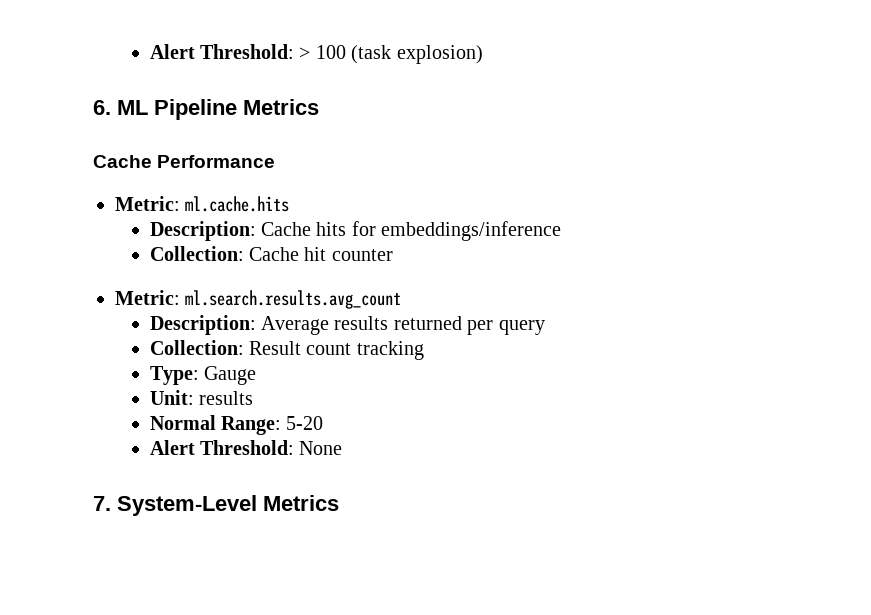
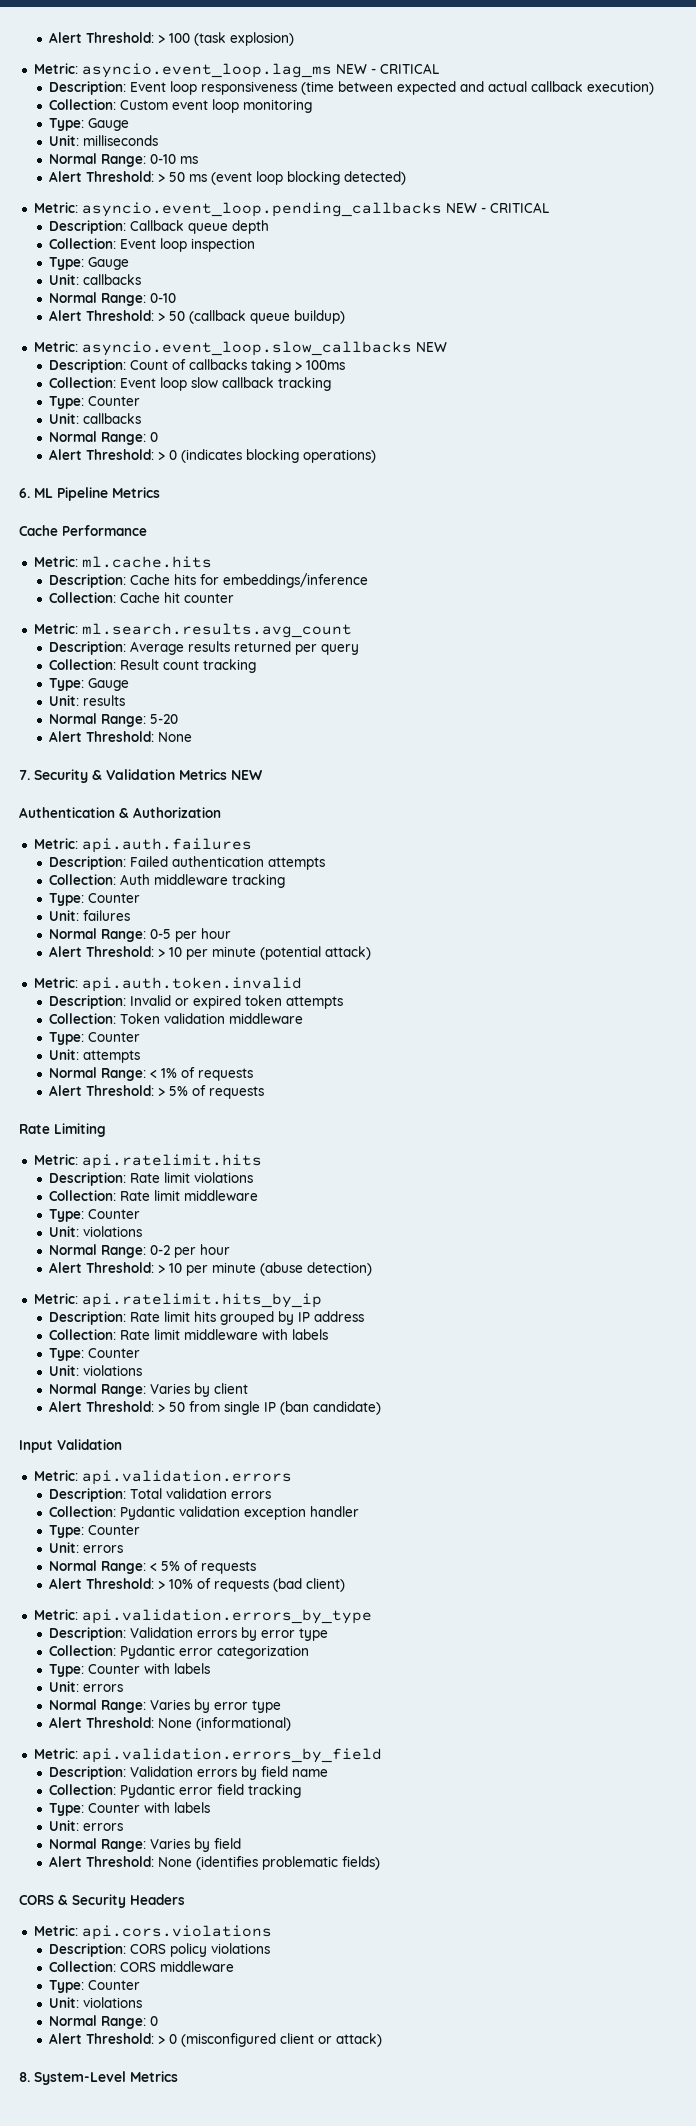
+ Metric: asyncio.event_loop.lag_ms NEW - CRITICAL
+ Description: Event loop responsiveness (time between expected and actual callback execution)
+ Collection: Custom event loop monitoring
+ Type: Gauge
+ Unit: milliseconds
+ Normal Range: 0-10 ms
+ Alert Threshold: > 50 ms (event loop blocking detected)
+ Metric: asyncio.event_loop.pending_callbacks NEW - CRITICAL
+ Description: Callback queue depth
+ Collection: Event loop inspection
+ Type: Gauge
+ Unit: callbacks
+ Normal Range: 0-10
+ Alert Threshold: > 50 (callback queue buildup)
+ Metric: asyncio.event_loop.slow_callbacks NEW
+ Description: Count of callbacks taking > 100ms
+ Collection: Event loop slow callback tracking
+ Type: Counter
+ Unit: callbacks
+ Normal Range: 0
+ Alert Threshold: > 0 (indicates blocking operations)
- 7. System-Level Metrics
+ 7. Security & Validation Metrics NEW
+ Authentication & Authorization
+ Metric: api.auth.failures
+ Description: Failed authentication attempts
+ Collection: Auth middleware tracking
+ Type: Counter
+ Unit: failures
+ Normal Range: 0-5 per hour
+ Alert Threshold: > 10 per minute (potential attack)
+ Metric: api.auth.token.invalid
+ Description: Invalid or expired token attempts
+ Collection: Token validation middleware
+ Type: Counter
+ Unit: attempts
+ Normal Range: < 1% of requests
+ Alert Threshold: > 5% of requests
+ Rate Limiting
+ Metric: api.ratelimit.hits
+ Description: Rate limit violations
+ Collection: Rate limit middleware
+ Type: Counter
+ Unit: violations
+ Normal Range: 0-2 per hour
+ Alert Threshold: > 10 per minute (abuse detection)
+ Metric: api.ratelimit.hits_by_ip
+ Description: Rate limit hits grouped by IP address
+ Collection: Rate limit middleware with labels
+ Type: Counter
+ Unit: violations
+ Normal Range: Varies by client
+ Alert Threshold: > 50 from single IP (ban candidate)
+ Input Validation
+ Metric: api.validation.errors
+ Description: Total validation errors
+ Collection: Pydantic validation exception handler
+ Type: Counter
+ Unit: errors
+ Normal Range: < 5% of requests
+ Alert Threshold: > 10% of requests (bad client)
+ Metric: api.validation.errors_by_type
+ Description: Validation errors by error type
+ Collection: Pydantic error categorization
+ Type: Counter with labels
+ Unit: errors
+ Normal Range: Varies by error type
+ Alert Threshold: None (informational)
+ Metric: api.validation.errors_by_field
+ Description: Validation errors by field name
+ Collection: Pydantic error field tracking
+ Type: Counter with labels
+ Unit: errors
+ Normal Range: Varies by field
+ Alert Threshold: None (identifies problematic fields)
+ CORS & Security Headers
+ Metric: api.cors.violations
+ Description: CORS policy violations
+ Collection: CORS middleware
+ Type: Counter
+ Unit: violations
+ Normal Range: 0
+ Alert Threshold: > 0 (misconfigured client or attack)
+ 8. System-Level Metrics

